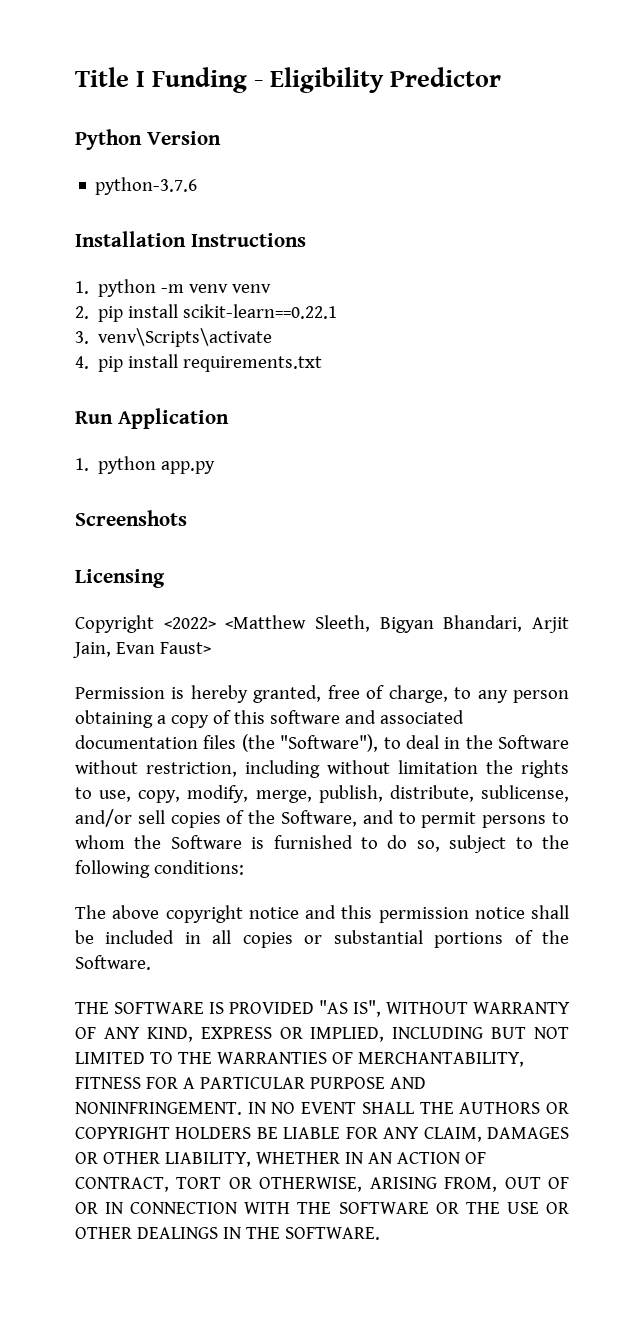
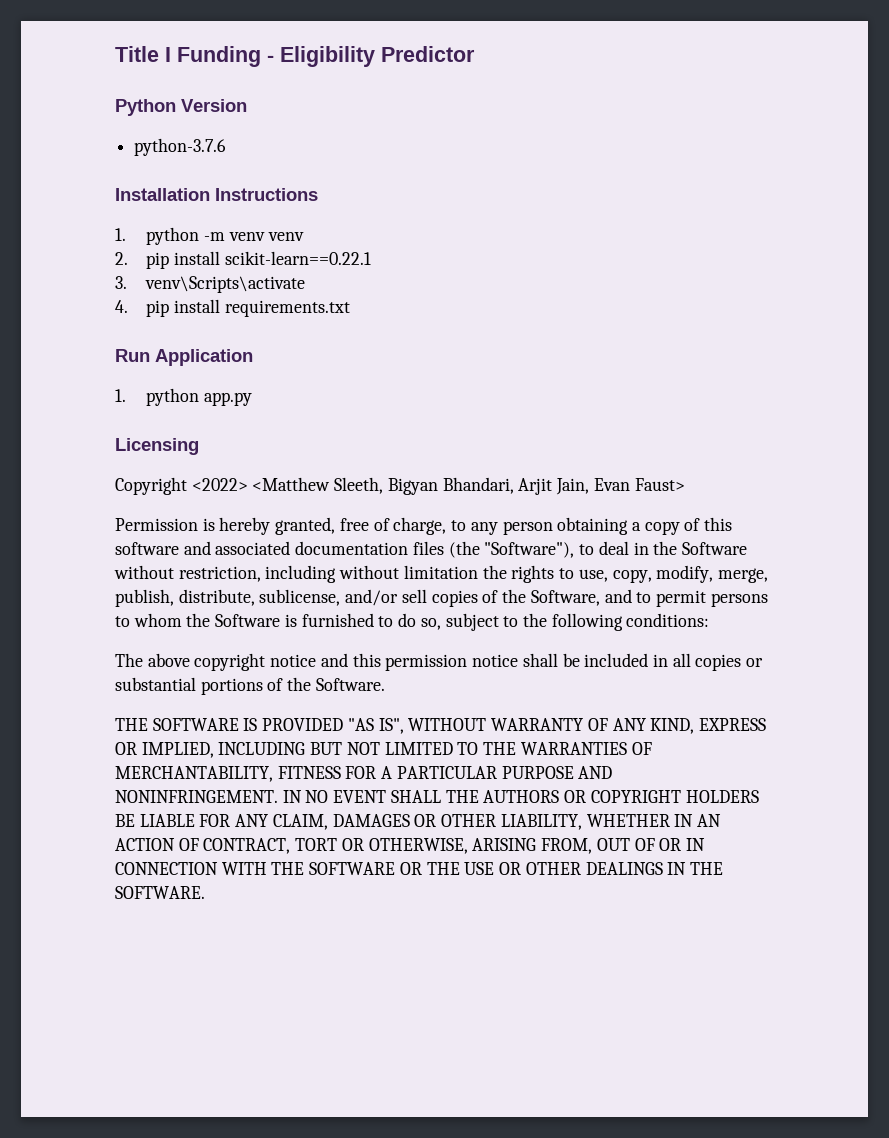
- Screenshots

